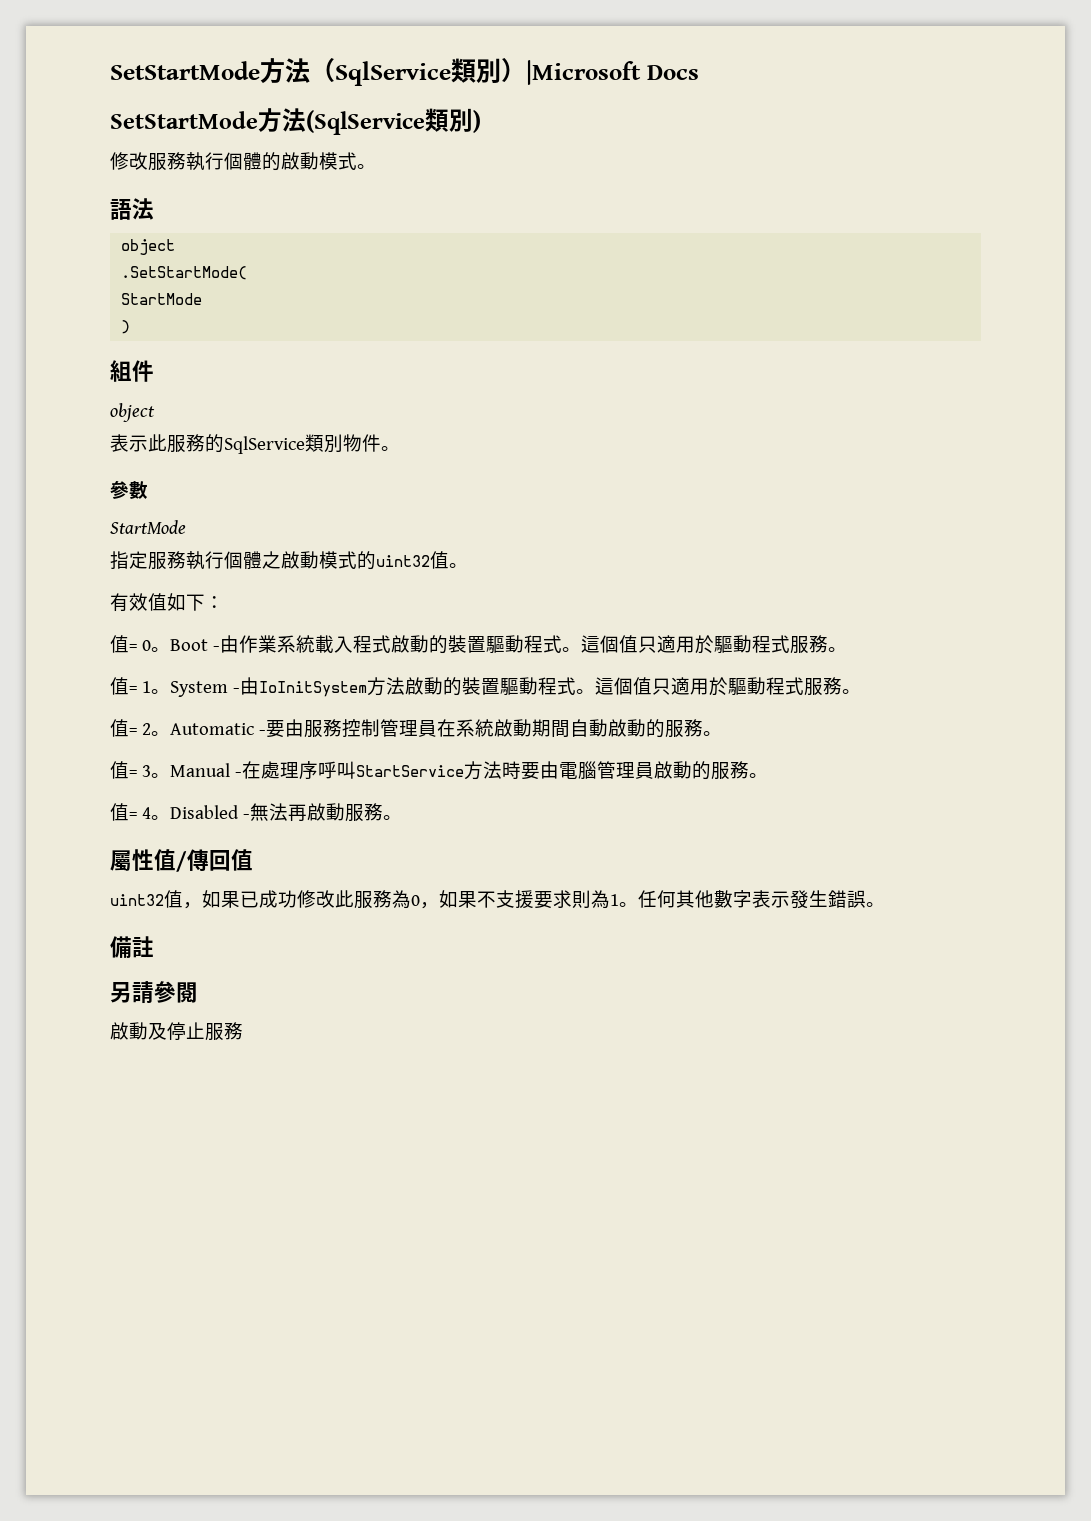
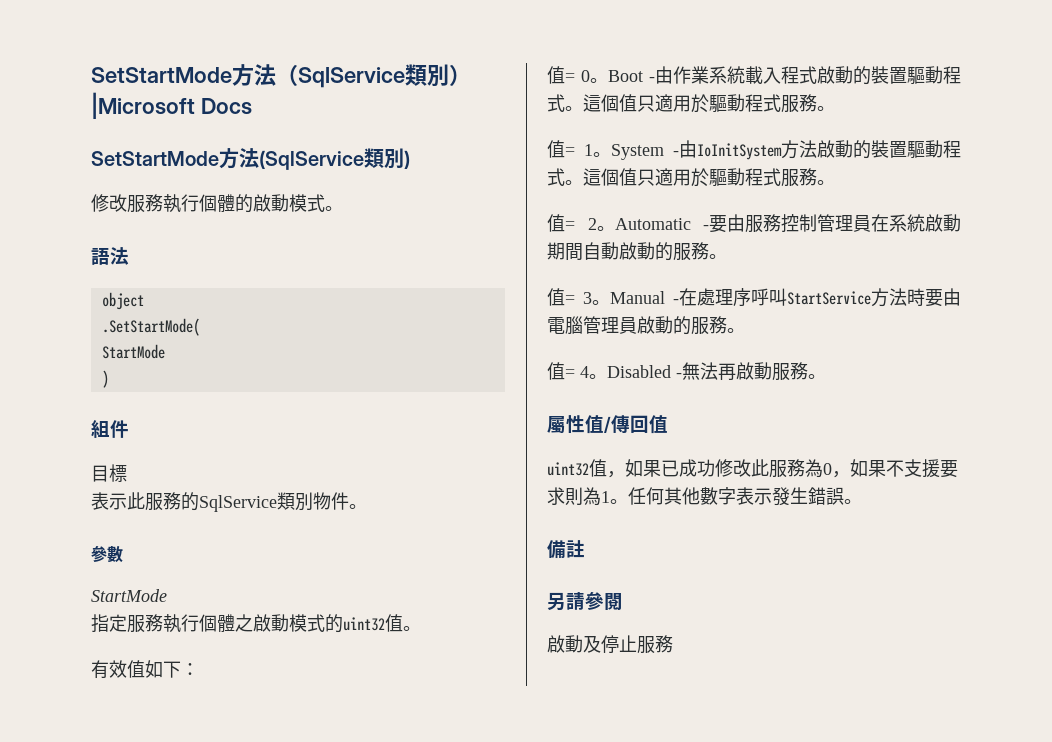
  組件
- object
+ 目標

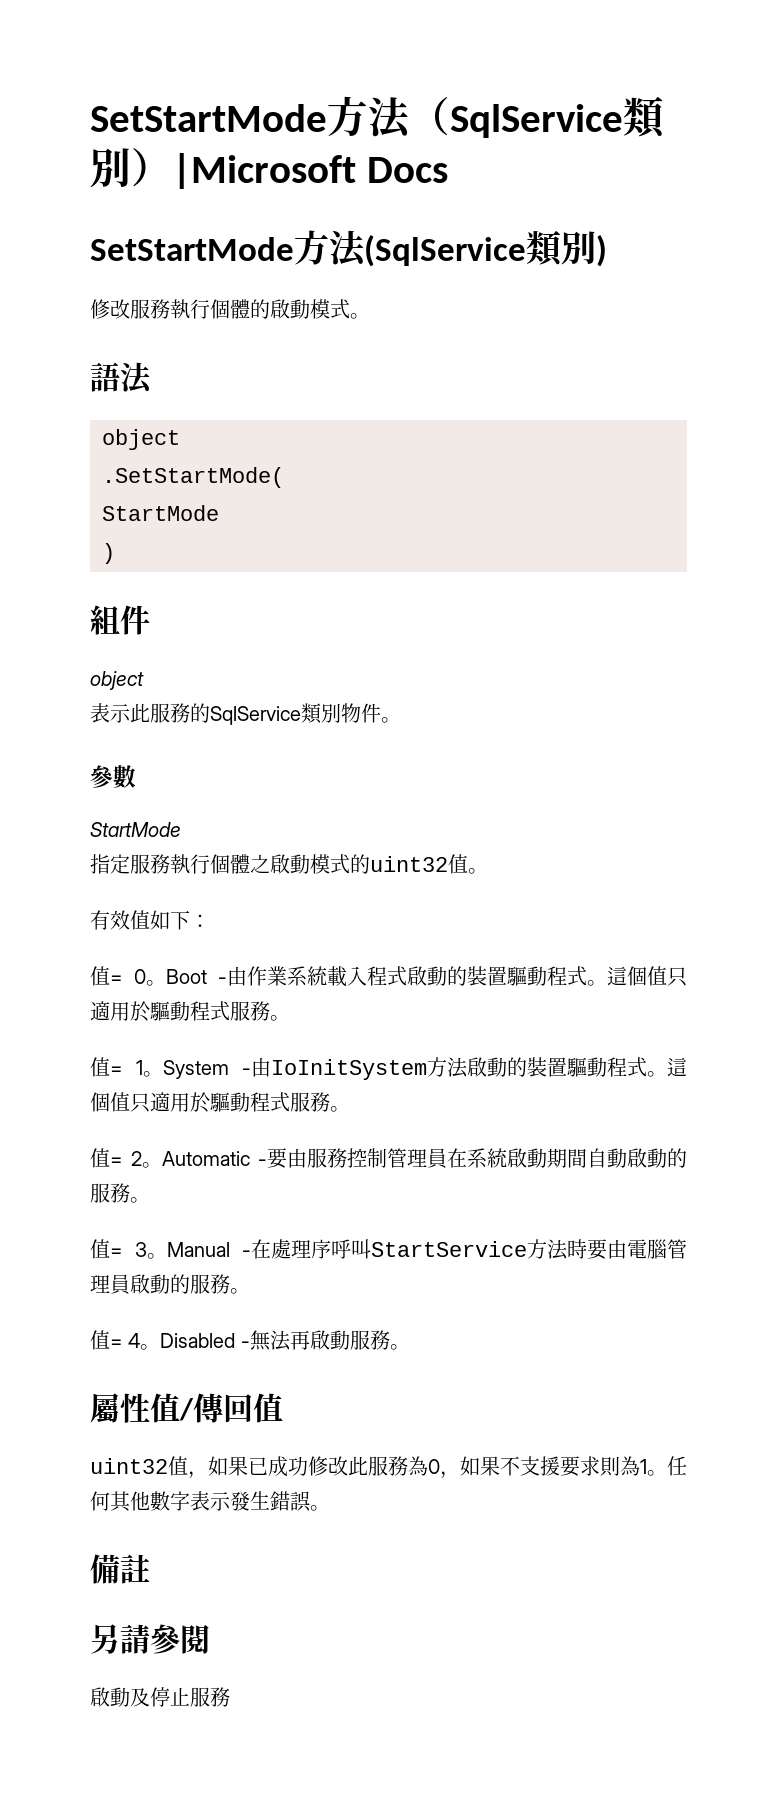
  組件
- 目標
+ object

